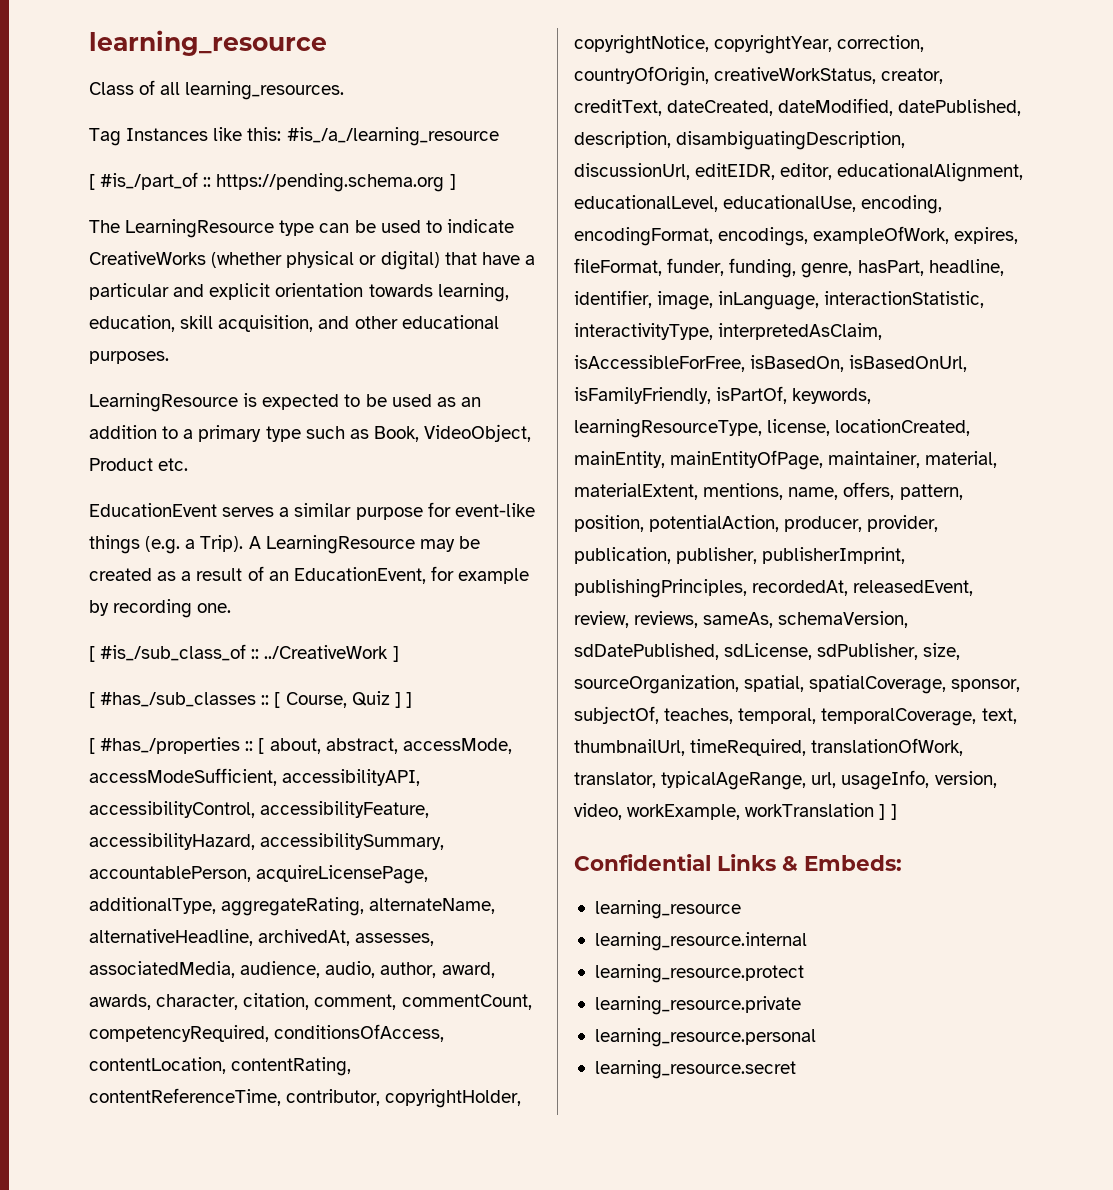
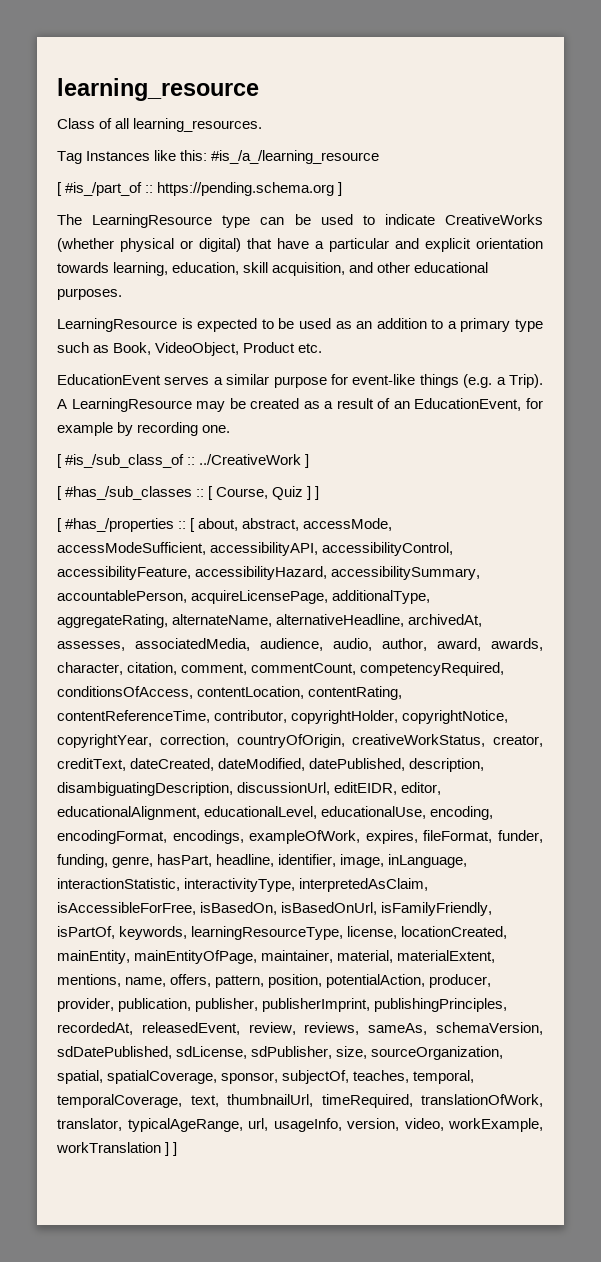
- Confidential Links & Embeds:
- learning_resource
- learning_resource.internal
- learning_resource.protect
- learning_resource.private
- learning_resource.personal
- learning_resource.secret

